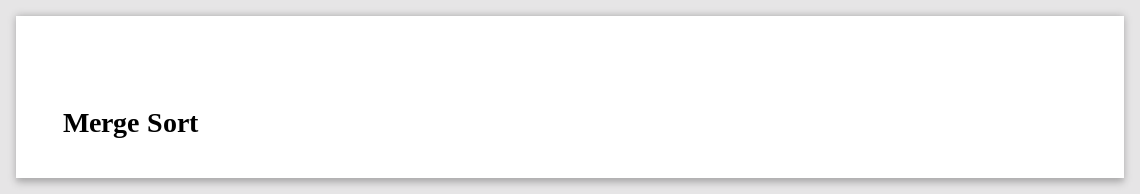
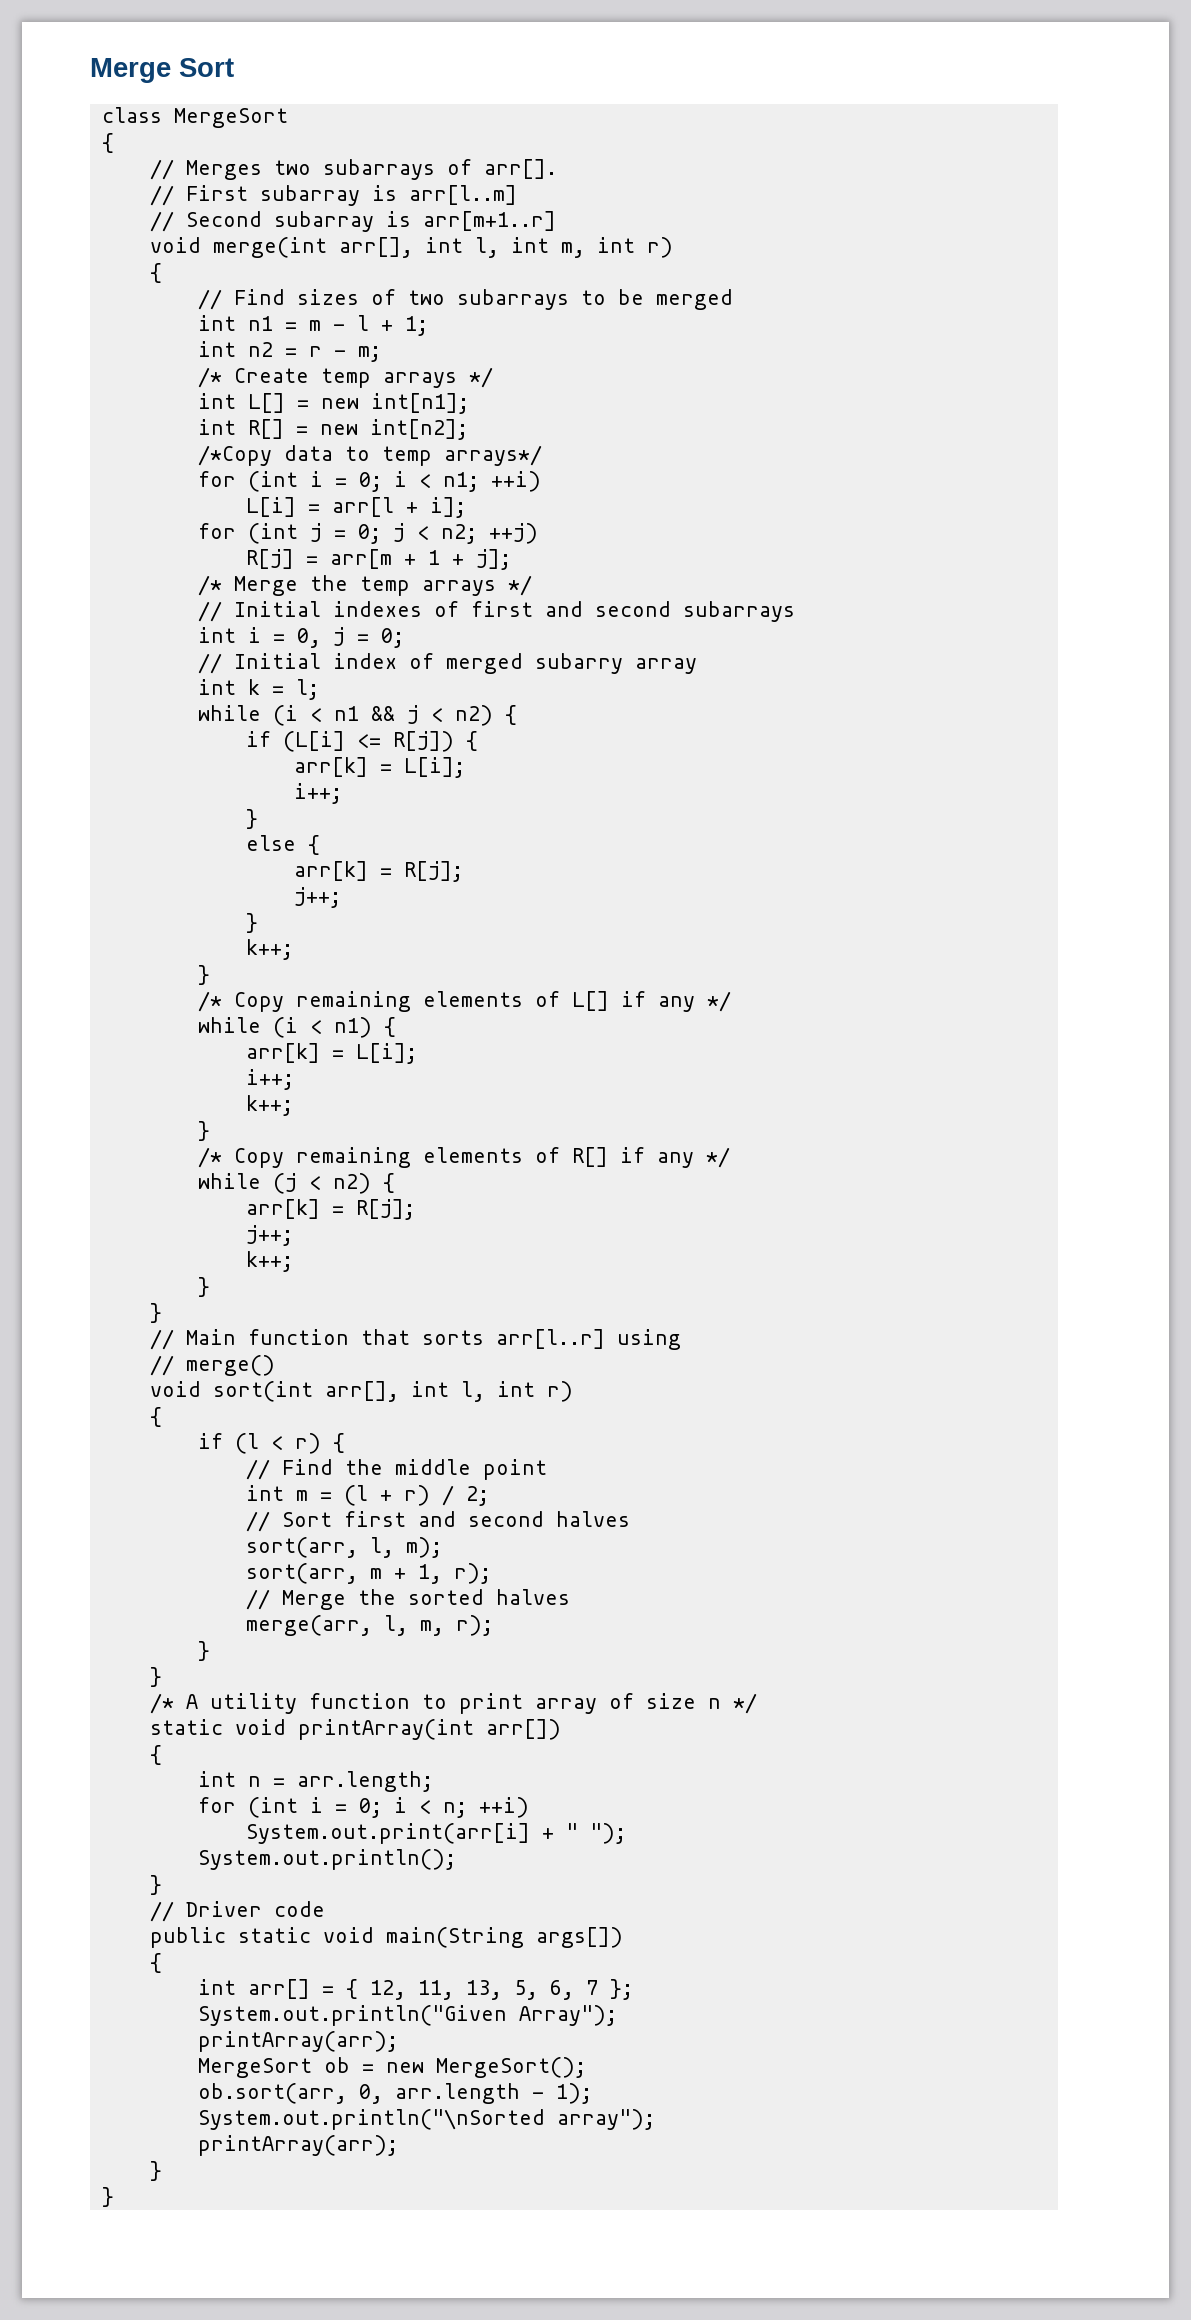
+ class MergeSort
+ {
+ // Merges two subarrays of arr[].
+ // First subarray is arr[l..m]
+ // Second subarray is arr[m+1..r]
+ void merge(int arr[], int l, int m, int r)
+ {
+ // Find sizes of two subarrays to be merged
+ int n1 = m - l + 1;
+ int n2 = r - m;
+ /* Create temp arrays */
+ int L[] = new int[n1];
+ int R[] = new int[n2];
+ /*Copy data to temp arrays*/
+ for (int i = 0; i < n1; ++i)
+ L[i] = arr[l + i];
+ for (int j = 0; j < n2; ++j)
+ R[j] = arr[m + 1 + j];
+ /* Merge the temp arrays */
+ // Initial indexes of first and second subarrays
+ int i = 0, j = 0;
+ // Initial index of merged subarry array
+ int k = l;
+ while (i < n1 && j < n2) {
+ if (L[i] <= R[j]) {
+ arr[k] = L[i];
+ i++;
+ }
+ else {
+ arr[k] = R[j];
+ j++;
+ }
+ k++;
+ }
+ /* Copy remaining elements of L[] if any */
+ while (i < n1) {
+ arr[k] = L[i];
+ i++;
+ k++;
+ }
+ /* Copy remaining elements of R[] if any */
+ while (j < n2) {
+ arr[k] = R[j];
+ j++;
+ k++;
+ }
+ }
+ // Main function that sorts arr[l..r] using
+ // merge()
+ void sort(int arr[], int l, int r)
+ {
+ if (l < r) {
+ // Find the middle point
+ int m = (l + r) / 2;
+ // Sort first and second halves
+ sort(arr, l, m);
+ sort(arr, m + 1, r);
+ // Merge the sorted halves
+ merge(arr, l, m, r);
+ }
+ }
+ /* A utility function to print array of size n */
+ static void printArray(int arr[])
+ {
+ int n = arr.length;
+ for (int i = 0; i < n; ++i)
+ System.out.print(arr[i] + " ");
+ System.out.println();
+ }
+ // Driver code
+ public static void main(String args[])
+ {
+ int arr[] = { 12, 11, 13, 5, 6, 7 };
+ System.out.println("Given Array");
+ printArray(arr);
+ MergeSort ob = new MergeSort();
+ ob.sort(arr, 0, arr.length - 1);
+ System.out.println("\nSorted array");
+ printArray(arr);
+ }
+ }

